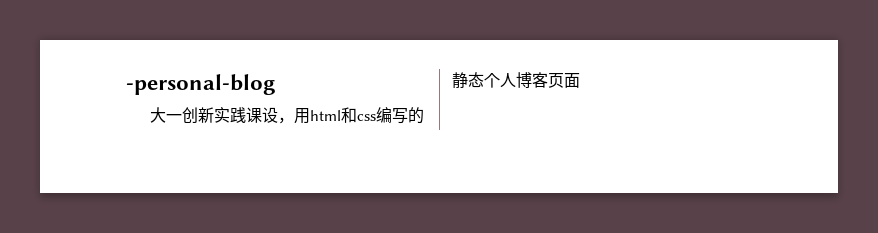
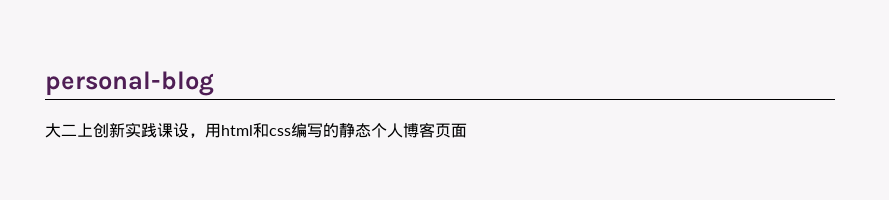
- -personal-blog
+ personal-blog
- 大一创新实践课设，用html和css编写的静态个人博客页面
+ 大二上创新实践课设，用html和css编写的静态个人博客页面

